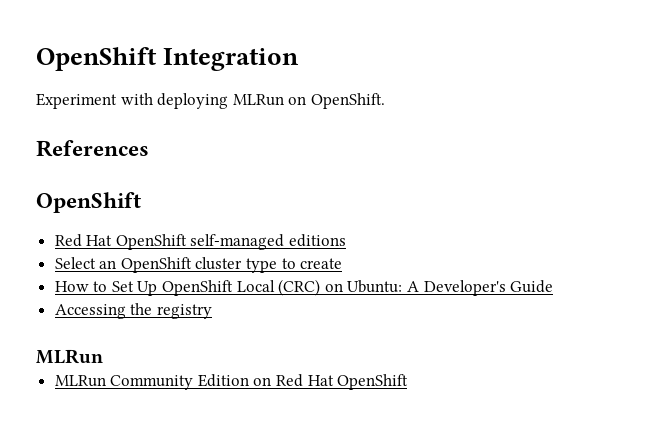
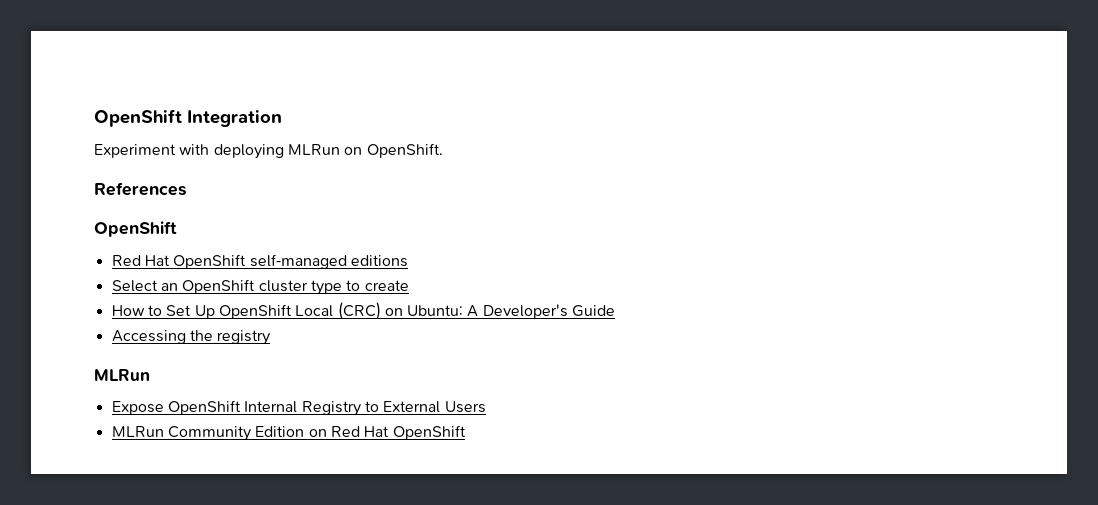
+ Expose OpenShift Internal Registry to External Users

